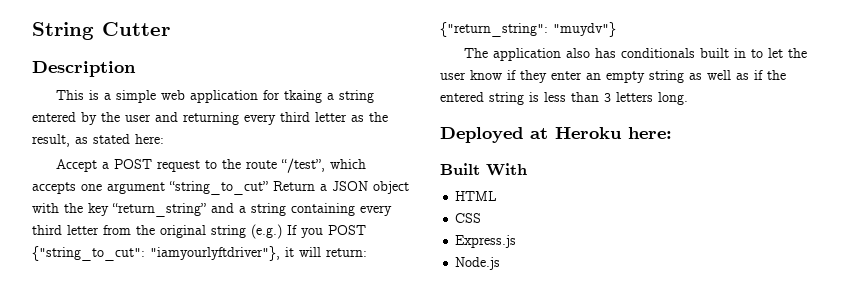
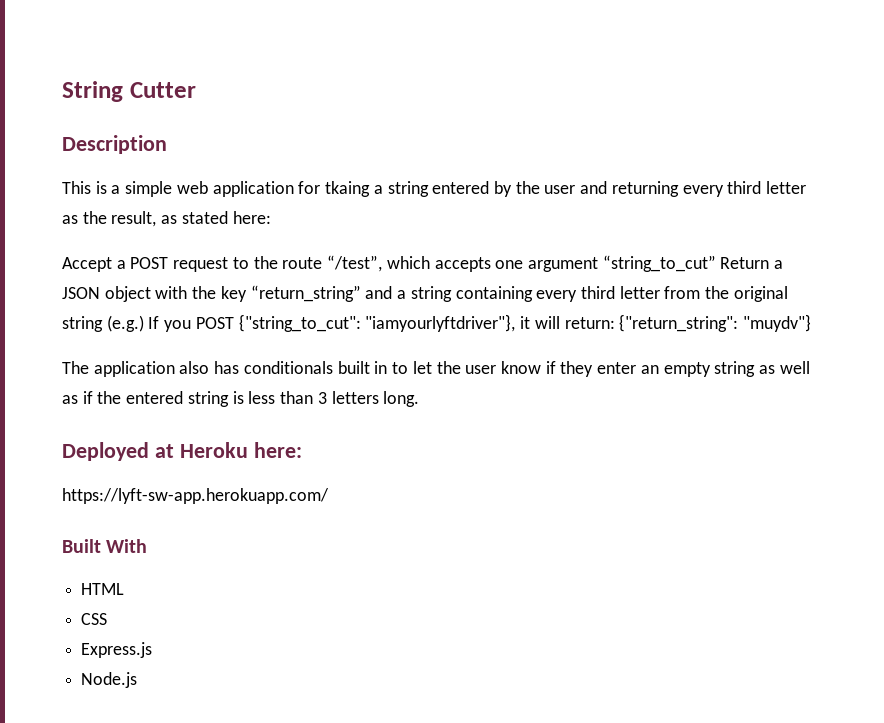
+ https://lyft-sw-app.herokuapp.com/

